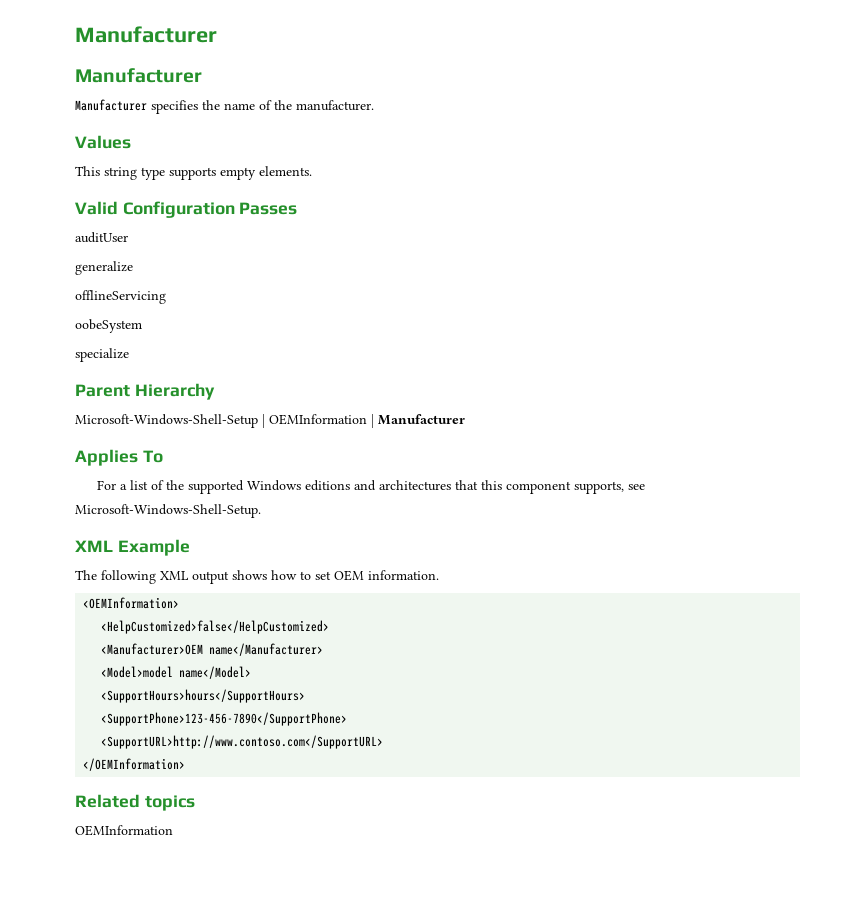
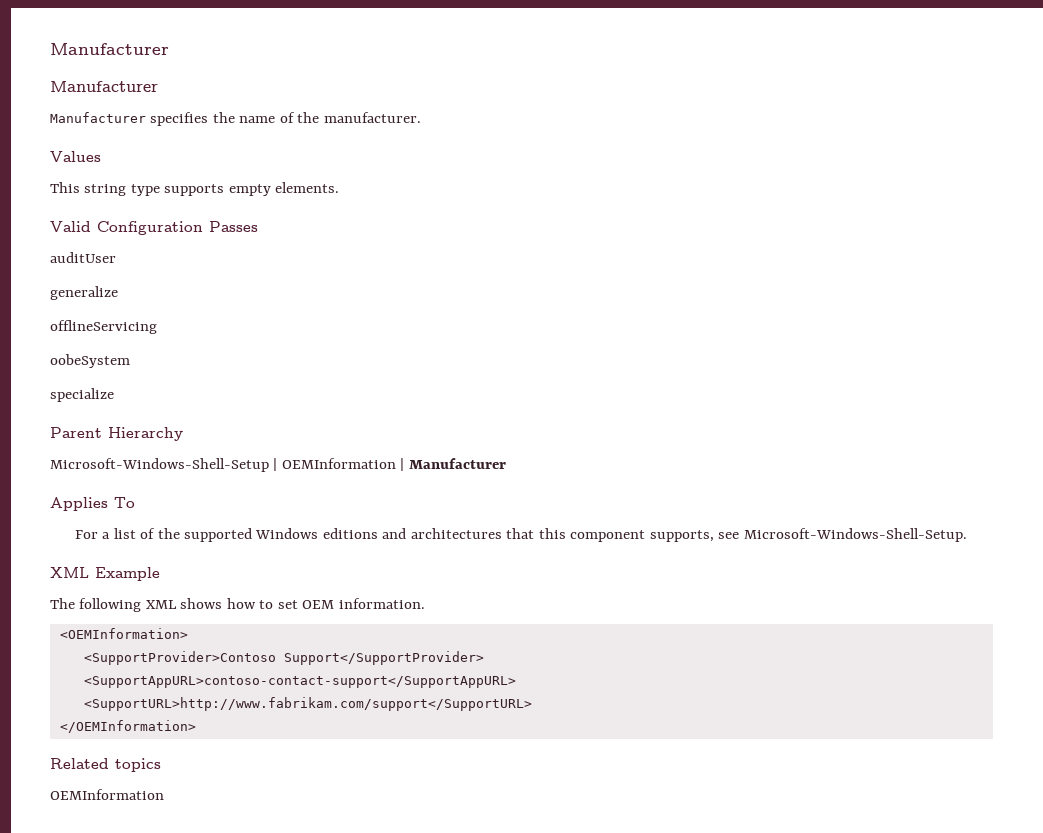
- The following XML output shows how to set OEM information.
+ The following XML shows how to set OEM information.
- <HelpCustomized>false</HelpCustomized>
- <Manufacturer>OEM name</Manufacturer>
- <Model>model name</Model>
- <SupportHours>hours</SupportHours>
- <SupportPhone>123-456-7890</SupportPhone>
- <SupportURL>http://www.contoso.com</SupportURL>
+ <SupportProvider>Contoso Support</SupportProvider>
+ <SupportAppURL>contoso-contact-support</SupportAppURL>
+ <SupportURL>http://www.fabrikam.com/support</SupportURL>

